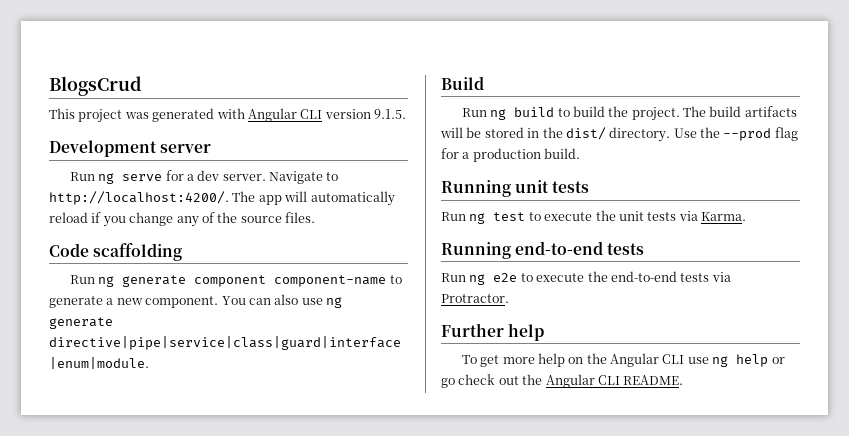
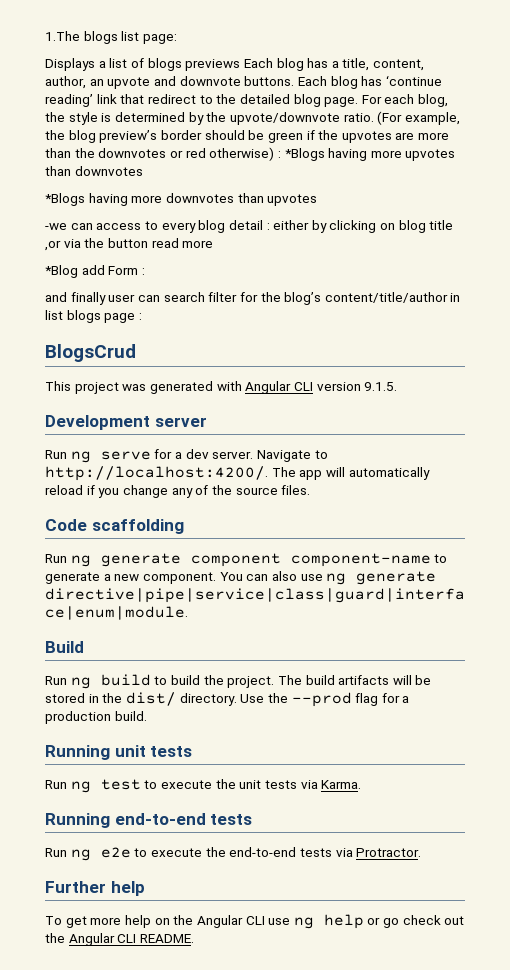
+ 1.The blogs list page:
+ Displays a list of blogs previews Each blog has a title, content, author, an upvote and downvote buttons. Each blog has ‘continue reading’ link that redirect to the detailed blog page. For each blog, the style is determined by the upvote/downvote ratio. (For example, the blog preview’s border should be green if the upvotes are more than the downvotes or red otherwise) : *Blogs having more upvotes than downvotes
+ *Blogs having more downvotes than upvotes
+ -we can access to every blog detail : either by clicking on blog title ,or via the button read more
+ *Blog add Form :
+ and finally user can search filter for the blog’s content/title/author in list blogs page :

